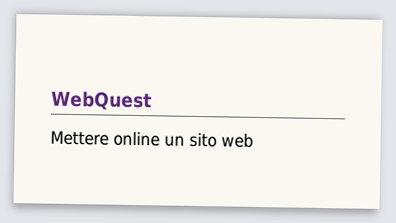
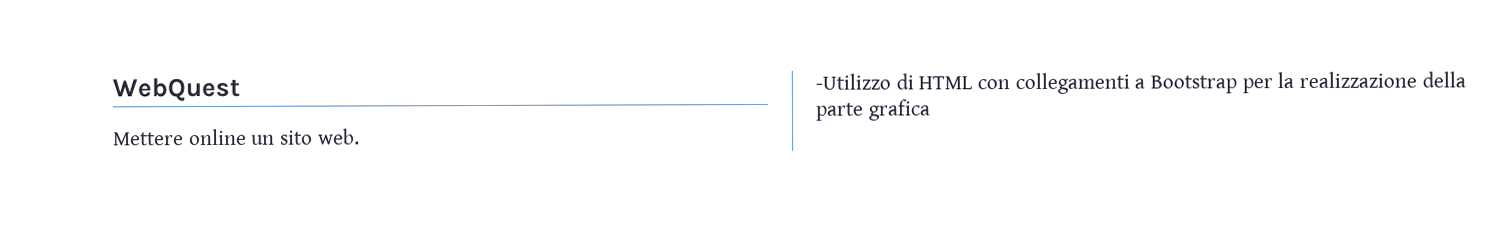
- Mettere online un sito web
+ Mettere online un sito web.
+ -Utilizzo di HTML con collegamenti a Bootstrap per la realizzazione della parte grafica

